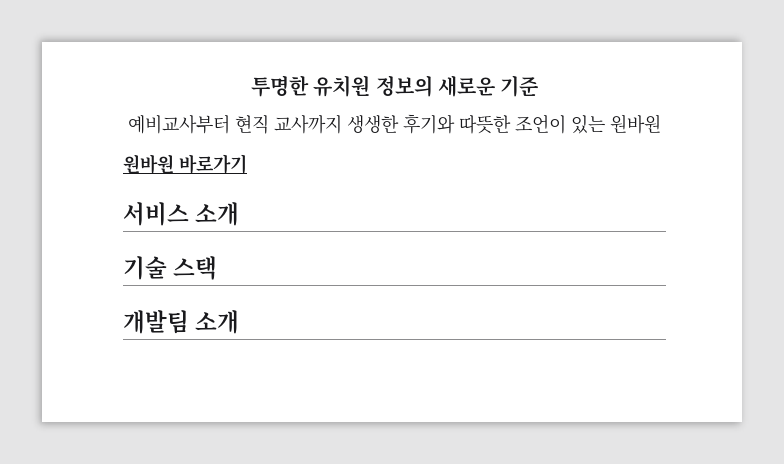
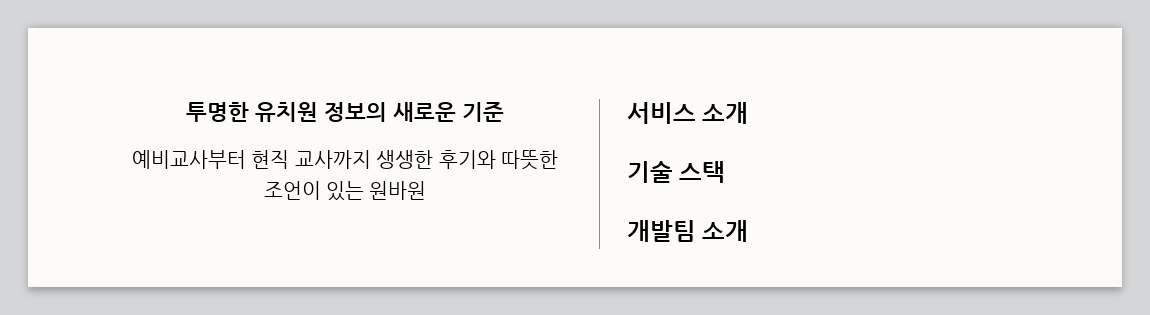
- 원바원 바로가기

